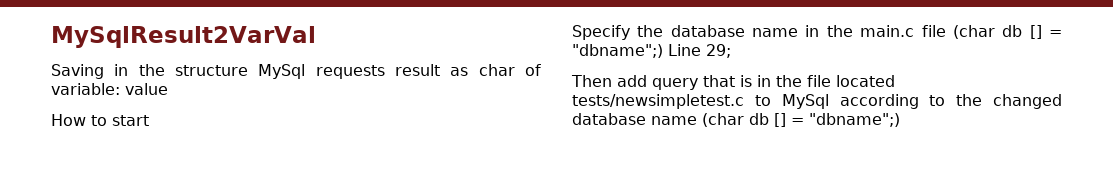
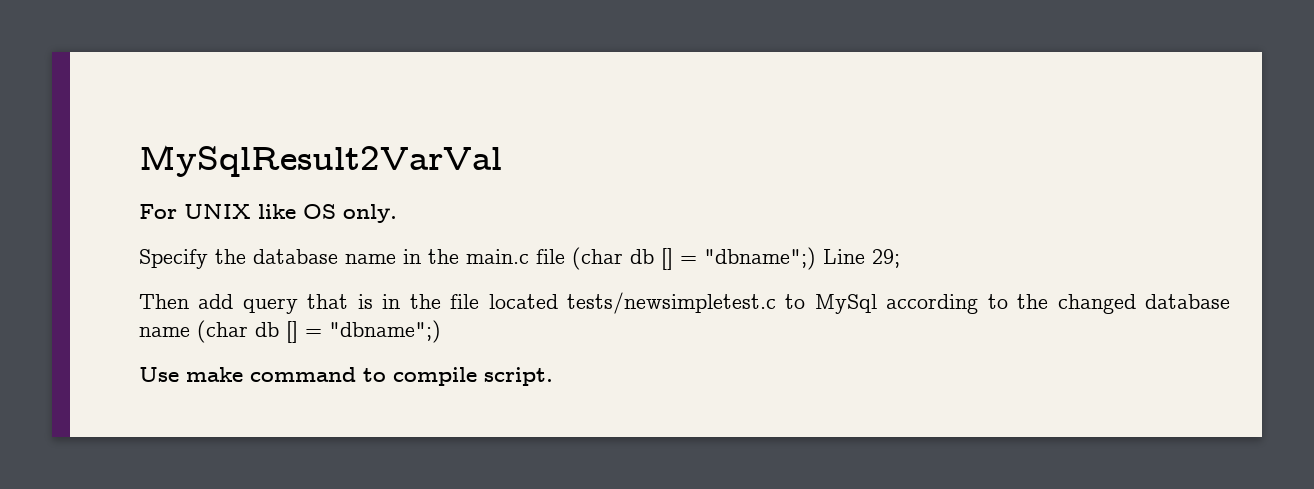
- Saving in the structure MySql requests result as char of variable: value
- How to start
+ For UNIX like OS only.
+ Use make command to compile script.

